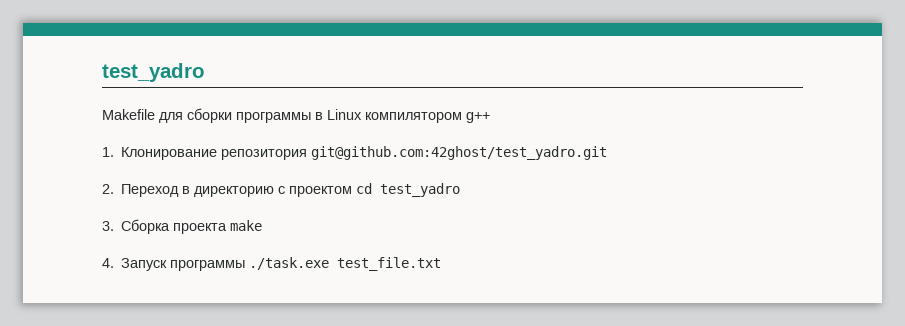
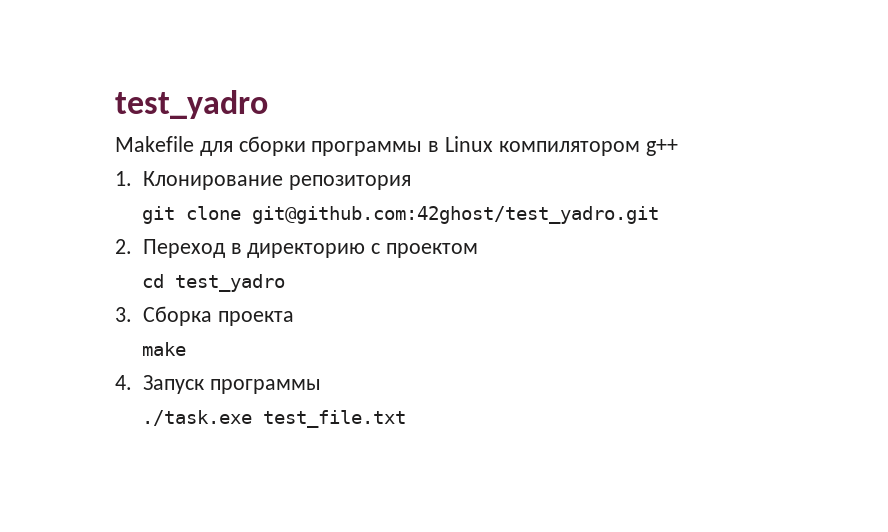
- 1. Клонирование репозитория git@github.com:42ghost/test_yadro.git
+ 1. Клонирование репозитория
+ git clone git@github.com:42ghost/test_yadro.git
- 2. Переход в директорию с проектом cd test_yadro
+ 2. Переход в директорию с проектом
+ cd test_yadro
- 3. Сборка проекта make
+ 3. Сборка проекта
+ make
- 4. Запуск программы ./task.exe test_file.txt
+ 4. Запуск программы
+ ./task.exe test_file.txt

